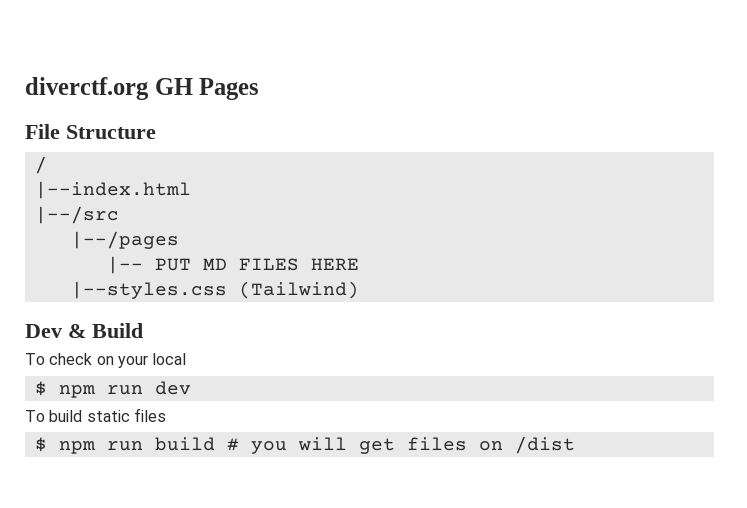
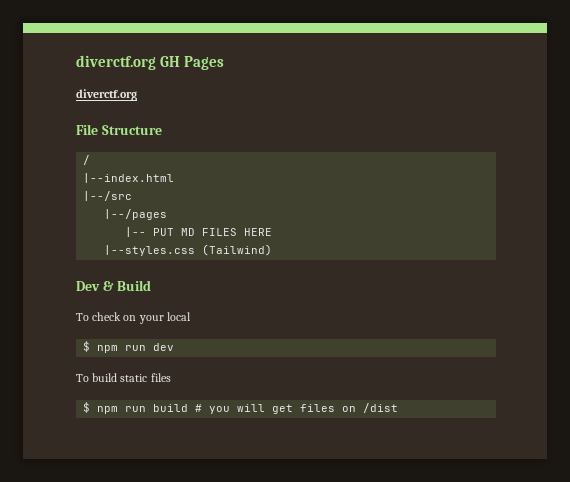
  diverctf.org GH Pages
+ diverctf.org

